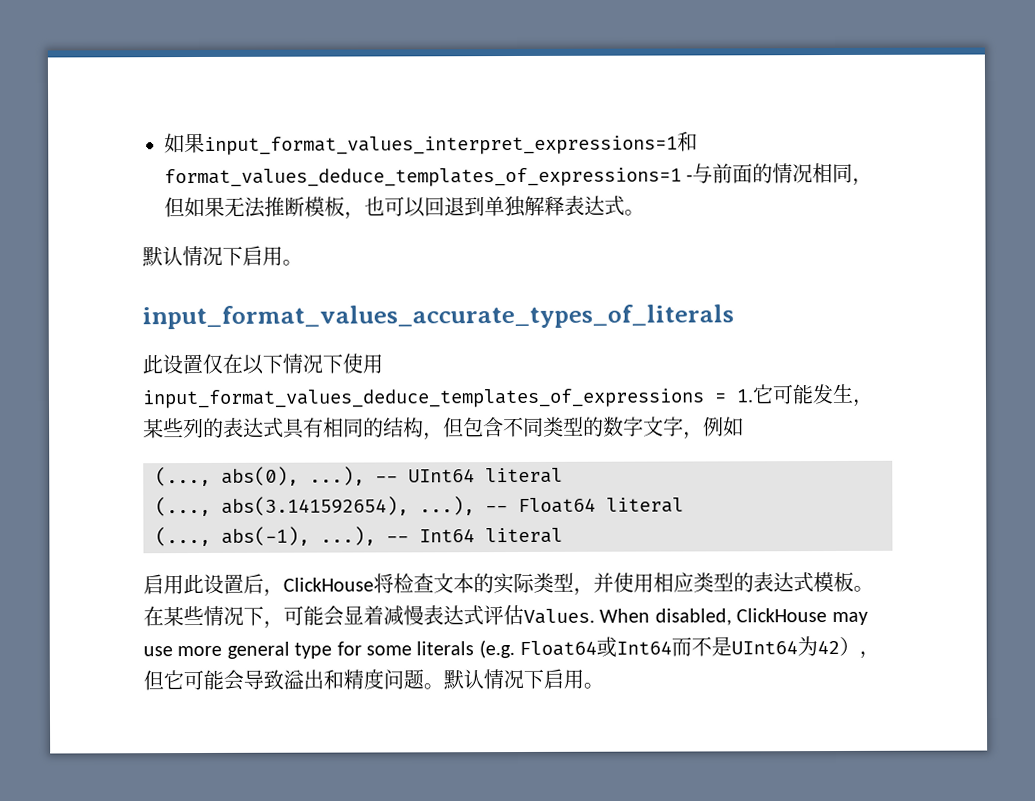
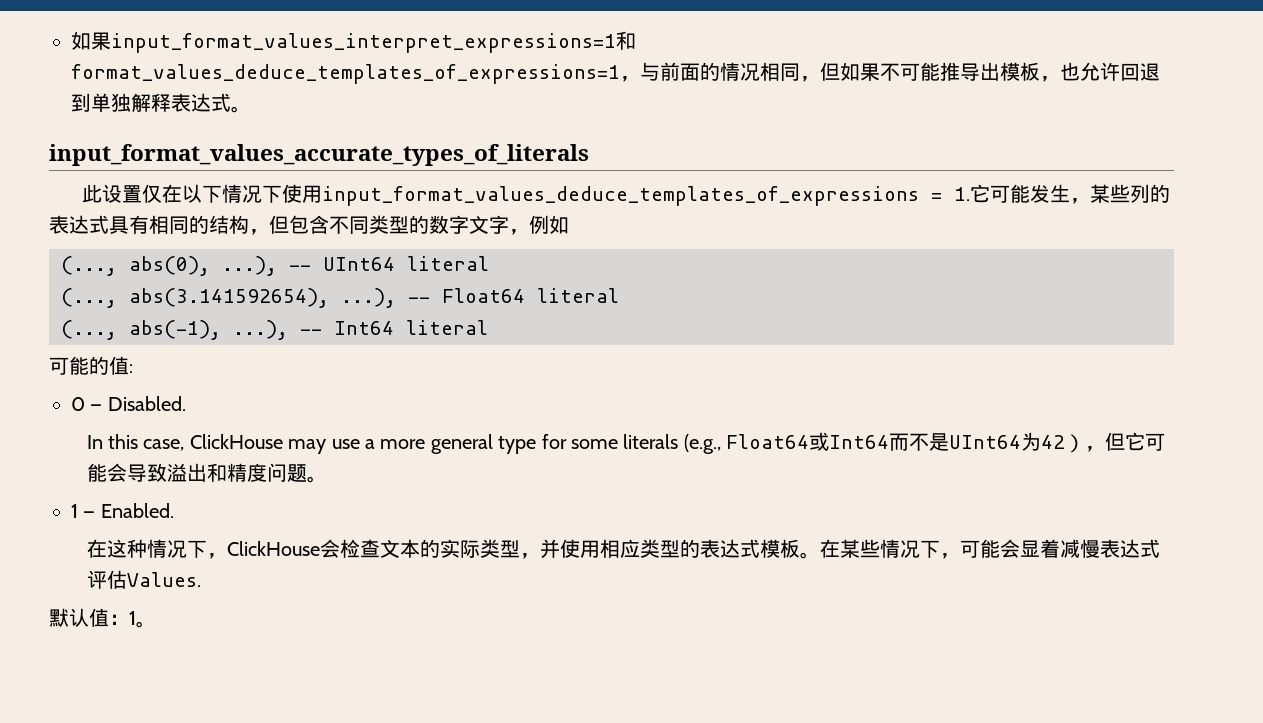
- 如果input_format_values_interpret_expressions=1和format_values_deduce_templates_of_expressions=1 -与前面的情况相同，但如果无法推断模板，也可以回退到单独解释表达式。
- 默认情况下启用。
+ 如果input_format_values_interpret_expressions=1和format_values_deduce_templates_of_expressions=1，与前面的情况相同，但如果不可能推导出模板，也允许回退到单独解释表达式。
- 启用此设置后，ClickHouse将检查文本的实际类型，并使用相应类型的表达式模板。
+ 可能的值:
+ 0 — Disabled.
+ In this case, ClickHouse may use a more general type for some literals (e.g., Float64或Int64而不是UInt64为42），但它可能会导致溢出和精度问题。
+ 1 — Enabled.
+ 在这种情况下，ClickHouse会检查文本的实际类型，并使用相应类型的表达式模板。
- 在某些情况下，可能会显着减慢表达式评估Values. When disabled, ClickHouse may use more general type for some literals (e.g. Float64或Int64而不是UInt64为42），但它可能会导致溢出和精度问题。默认情况下启用。
+ 在某些情况下，可能会显着减慢表达式评估Values.
+ 默认值：1。

